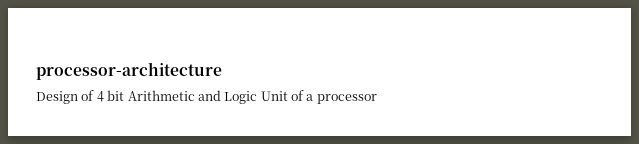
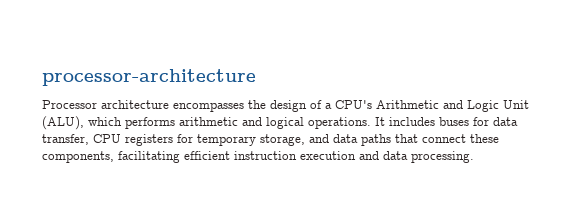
- Design of 4 bit Arithmetic and Logic Unit of a processor
+ Processor architecture encompasses the design of a CPU's Arithmetic and Logic Unit (ALU), which performs arithmetic and logical operations. It includes buses for data transfer, CPU registers for temporary storage, and data paths that connect these components, facilitating efficient instruction execution and data processing.

